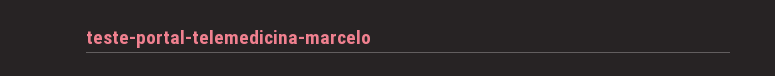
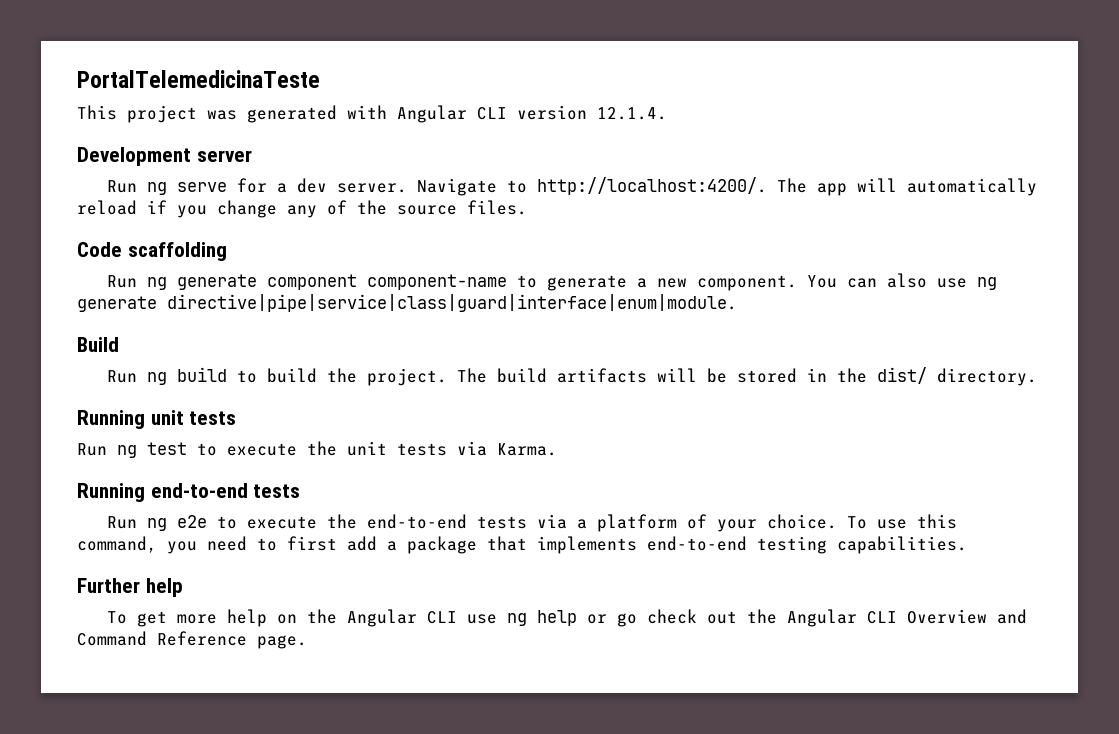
- teste-portal-telemedicina-marcelo
+ PortalTelemedicinaTeste
+ This project was generated with Angular CLI version 12.1.4.
+ Development server
+ Run ng serve for a dev server. Navigate to http://localhost:4200/. The app will automatically reload if you change any of the source files.
+ Code scaffolding
+ Run ng generate component component-name to generate a new component. You can also use ng generate directive|pipe|service|class|guard|interface|enum|module.
+ Build
+ Run ng build to build the project. The build artifacts will be stored in the dist/ directory.
+ Running unit tests
+ Run ng test to execute the unit tests via Karma.
+ Running end-to-end tests
+ Run ng e2e to execute the end-to-end tests via a platform of your choice. To use this command, you need to first add a package that implements end-to-end testing capabilities.
+ Further help
+ To get more help on the Angular CLI use ng help or go check out the Angular CLI Overview and Command Reference page.

